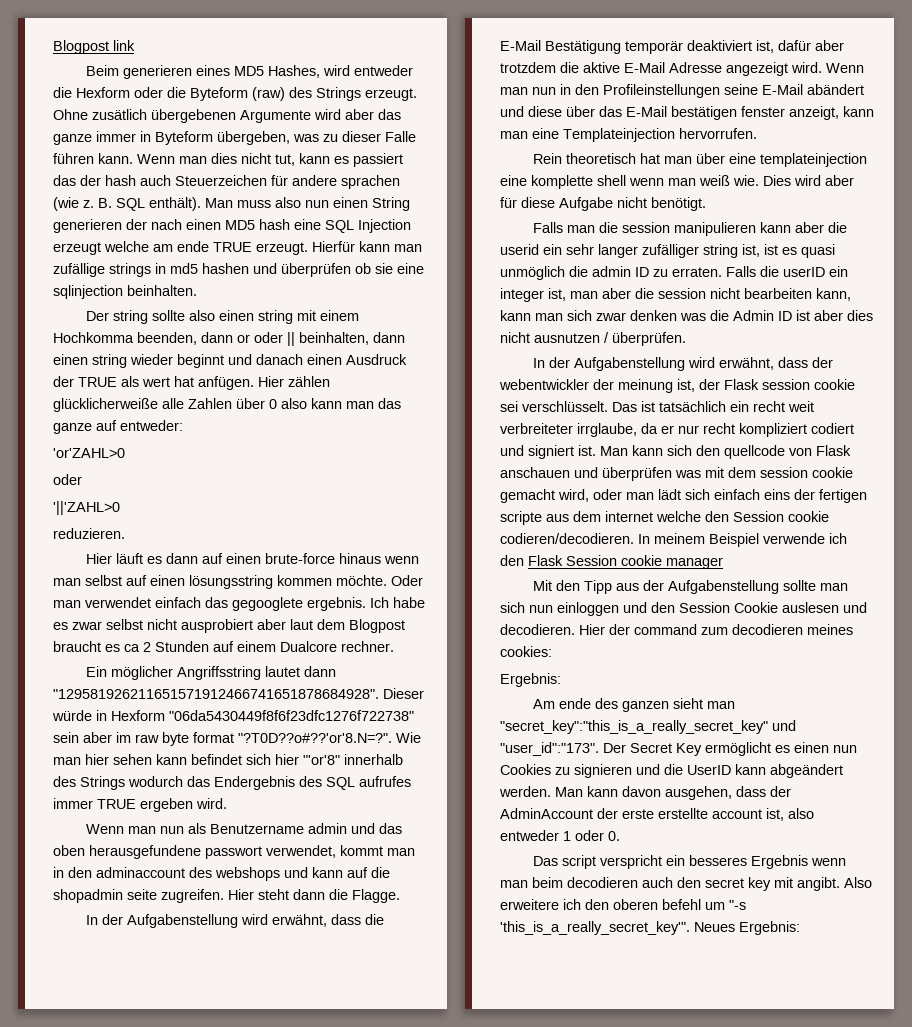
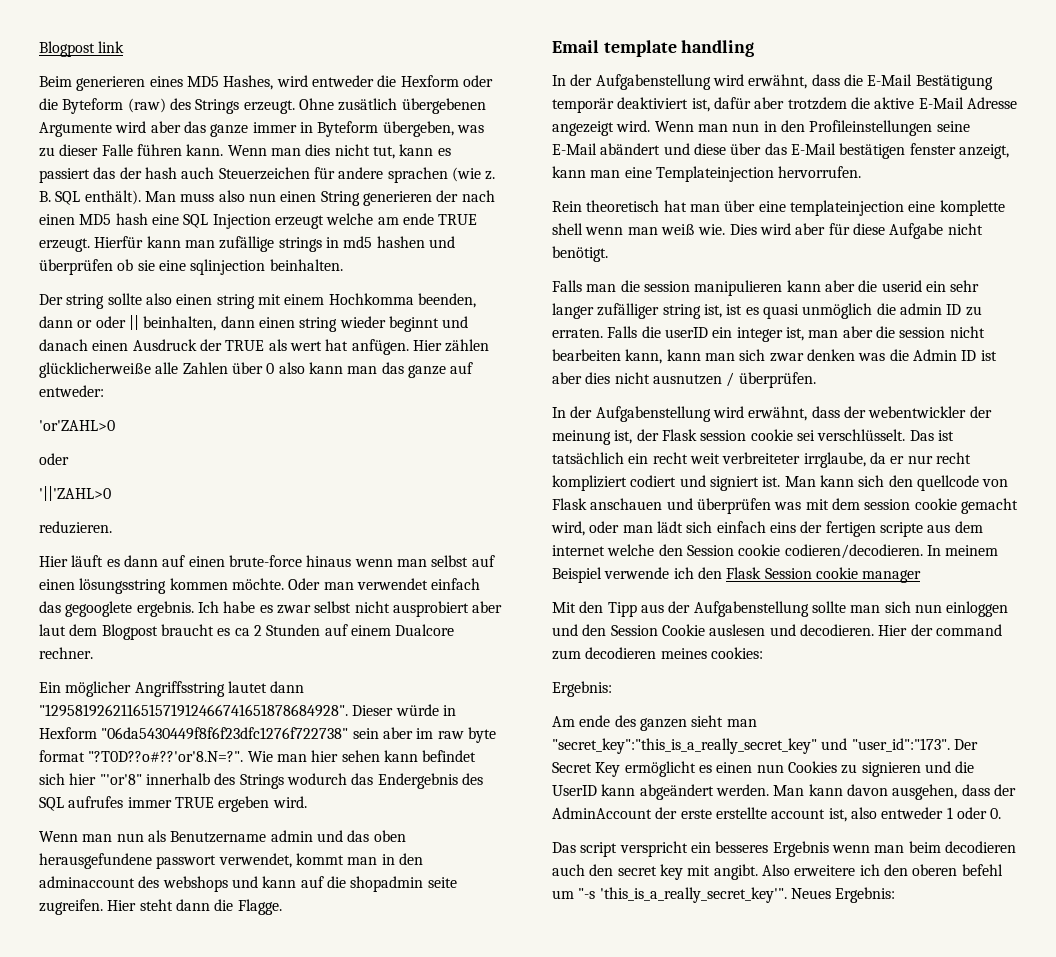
+ Email template handling

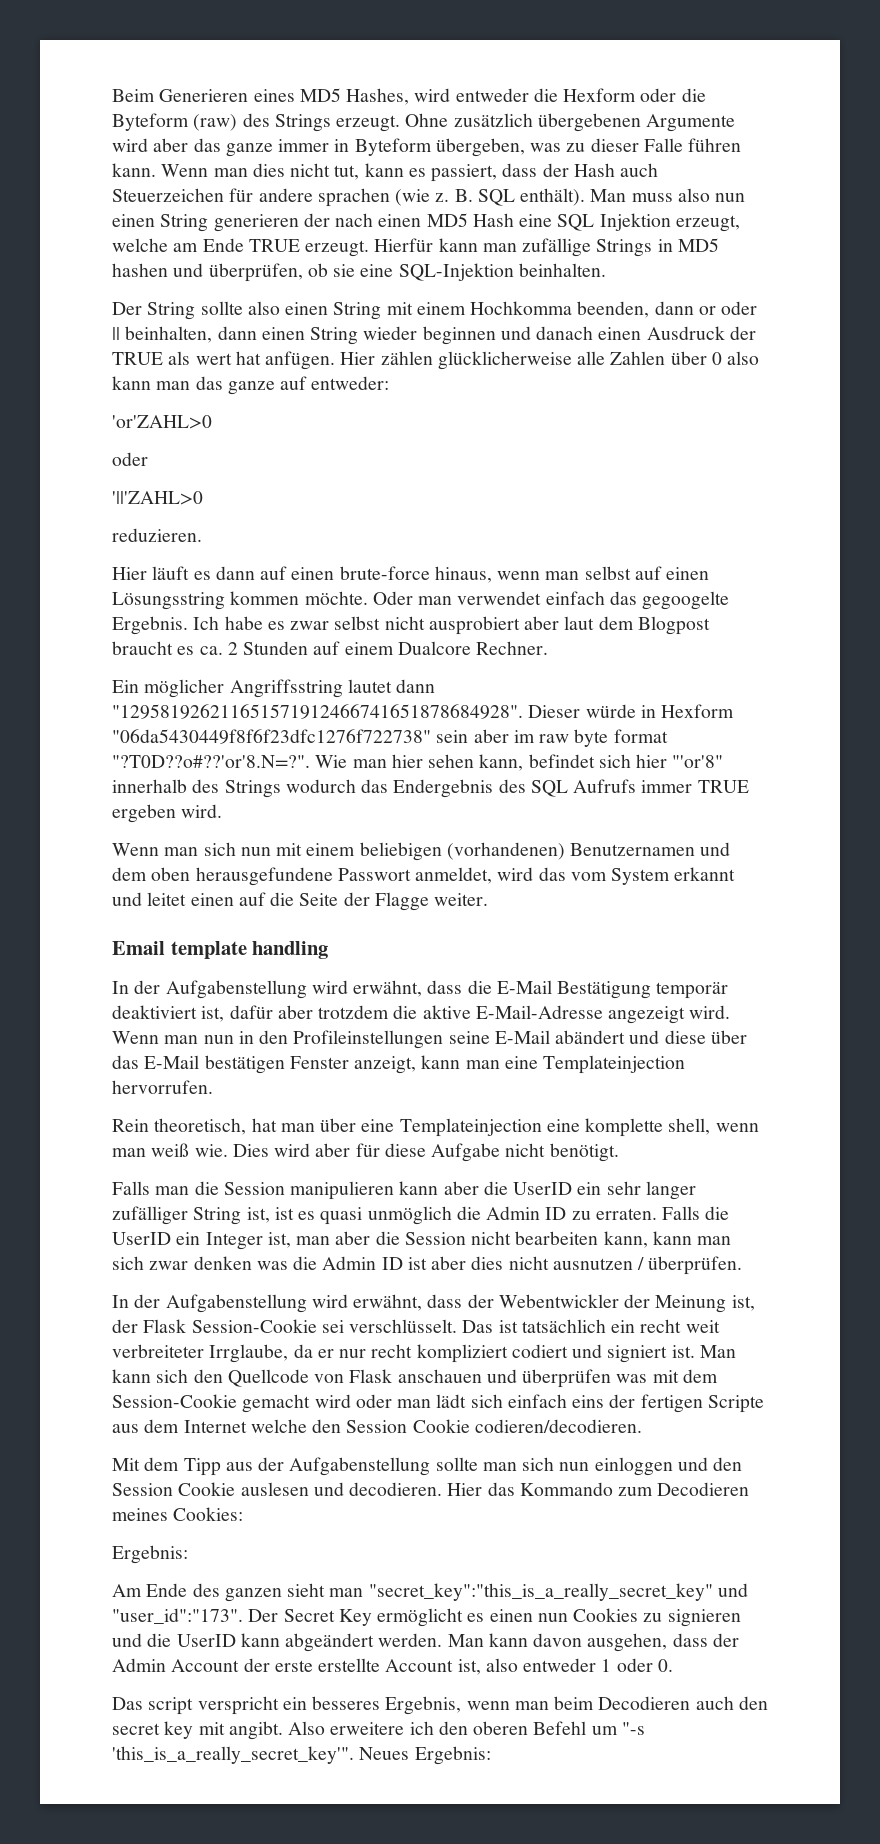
- Blogpost link
- Beim generieren eines MD5 Hashes, wird entweder die Hexform oder die Byteform (raw) des Strings erzeugt.
+ Beim Generieren eines MD5 Hashes, wird entweder die Hexform oder die Byteform (raw) des Strings erzeugt.
- Ohne zusätlich übergebenen Argumente wird aber das ganze immer in Byteform übergeben, was zu dieser Falle führen kann.
+ Ohne zusätzlich übergebenen Argumente wird aber das ganze immer in Byteform übergeben, was zu dieser Falle führen kann.
- Wenn man dies nicht tut, kann es passiert das der hash auch Steuerzeichen für andere sprachen (wie z.
+ Wenn man dies nicht tut, kann es passiert, dass der Hash auch Steuerzeichen für andere sprachen (wie z.
- Man muss also nun einen String generieren der nach einen MD5 hash eine SQL Injection erzeugt welche am ende TRUE erzeugt.
+ Man muss also nun einen String generieren der nach einen MD5 Hash eine SQL Injektion erzeugt, welche am Ende TRUE erzeugt.
- Hierfür kann man zufällige strings in md5 hashen und überprüfen ob sie eine sqlinjection beinhalten.
+ Hierfür kann man zufällige Strings in MD5 hashen und überprüfen, ob sie eine SQL-Injektion beinhalten.
- Der string sollte also einen string mit einem Hochkomma beenden, dann or oder || beinhalten, dann einen string wieder beginnt und danach einen Ausdruck der TRUE als wert hat anfügen.
+ Der String sollte also einen String mit einem Hochkomma beenden, dann or oder || beinhalten, dann einen String wieder beginnen und danach einen Ausdruck der TRUE als wert hat anfügen.
- Hier zählen glücklicherweiße alle Zahlen über 0 also kann man das ganze auf entweder:
+ Hier zählen glücklicherweise alle Zahlen über 0 also kann man das ganze auf entweder:
- Hier läuft es dann auf einen brute-force hinaus wenn man selbst auf einen lösungsstring kommen möchte.
+ Hier läuft es dann auf einen brute-force hinaus, wenn man selbst auf einen Lösungsstring kommen möchte.
- Oder man verwendet einfach das gegooglete ergebnis.
+ Oder man verwendet einfach das gegoogelte Ergebnis.
- Ich habe es zwar selbst nicht ausprobiert aber laut dem Blogpost braucht es ca 2 Stunden auf einem Dualcore rechner.
+ Ich habe es zwar selbst nicht ausprobiert aber laut dem Blogpost braucht es ca. 2 Stunden auf einem Dualcore Rechner.
- Dieser würde in Hexform "06da5430449f8f6f23dfc1276f722738" sein aber im raw byte format "?T0D??o#??'or'8.N=?". Wie man hier sehen kann befindet sich hier "'or'8" innerhalb des Strings wodurch das Endergebnis des SQL aufrufes immer TRUE ergeben wird.
+ Dieser würde in Hexform "06da5430449f8f6f23dfc1276f722738" sein aber im raw byte format "?T0D??o#??'or'8.N=?". Wie man hier sehen kann, befindet sich hier "'or'8" innerhalb des Strings wodurch das Endergebnis des SQL Aufrufs immer TRUE ergeben wird.
- Wenn man nun als Benutzername admin und das oben herausgefundene passwort verwendet, kommt man in den adminaccount des webshops und kann auf die shopadmin seite zugreifen. Hier steht dann die Flagge.
+ Wenn man sich nun mit einem beliebigen (vorhandenen) Benutzernamen und dem oben herausgefundene Passwort anmeldet, wird das vom System erkannt und leitet einen auf die Seite der Flagge weiter.
- In der Aufgabenstellung wird erwähnt, dass die E-Mail Bestätigung temporär deaktiviert ist, dafür aber trotzdem die aktive E-Mail Adresse angezeigt wird.
+ In der Aufgabenstellung wird erwähnt, dass die E-Mail Bestätigung temporär deaktiviert ist, dafür aber trotzdem die aktive E-Mail-Adresse angezeigt wird.
- Wenn man nun in den Profileinstellungen seine E-Mail abändert und diese über das E-Mail bestätigen fenster anzeigt, kann man eine Templateinjection hervorrufen.
+ Wenn man nun in den Profileinstellungen seine E-Mail abändert und diese über das E-Mail bestätigen Fenster anzeigt, kann man eine Templateinjection hervorrufen.
- Rein theoretisch hat man über eine templateinjection eine komplette shell wenn man weiß wie.
+ Rein theoretisch, hat man über eine Templateinjection eine komplette shell, wenn man weiß wie.
- Falls man die session manipulieren kann aber die userid ein sehr langer zufälliger string ist, ist es quasi unmöglich die admin ID zu erraten.
+ Falls man die Session manipulieren kann aber die UserID ein sehr langer zufälliger String ist, ist es quasi unmöglich die Admin ID zu erraten.
- Falls die userID ein integer ist, man aber die session nicht bearbeiten kann, kann man sich zwar denken was die Admin ID ist aber dies nicht ausnutzen / überprüfen.
+ Falls die UserID ein Integer ist, man aber die Session nicht bearbeiten kann, kann man sich zwar denken was die Admin ID ist aber dies nicht ausnutzen / überprüfen.
- In der Aufgabenstellung wird erwähnt, dass der webentwickler der meinung ist, der Flask session cookie sei verschlüsselt.
+ In der Aufgabenstellung wird erwähnt, dass der Webentwickler der Meinung ist, der Flask Session-Cookie sei verschlüsselt.
- Das ist tatsächlich ein recht weit verbreiteter irrglaube, da er nur recht kompliziert codiert und signiert ist.
+ Das ist tatsächlich ein recht weit verbreiteter Irrglaube, da er nur recht kompliziert codiert und signiert ist.
- Man kann sich den quellcode von Flask anschauen und überprüfen was mit dem session cookie gemacht wird, oder man lädt sich einfach eins der fertigen scripte aus dem internet welche den Session cookie codieren/decodieren. In meinem Beispiel verwende ich den Flask Session cookie manager
+ Man kann sich den Quellcode von Flask anschauen und überprüfen was mit dem Session-Cookie gemacht wird oder man lädt sich einfach eins der fertigen Scripte aus dem Internet welche den Session Cookie codieren/decodieren.
- Mit den Tipp aus der Aufgabenstellung sollte man sich nun einloggen und den Session Cookie auslesen und decodieren.
+ Mit dem Tipp aus der Aufgabenstellung sollte man sich nun einloggen und den Session Cookie auslesen und decodieren.
- Hier der command zum decodieren meines cookies:
+ Hier das Kommando zum Decodieren meines Cookies:
- Am ende des ganzen sieht man "secret_key":"this_is_a_really_secret_key" und "user_id":"173".
+ Am Ende des ganzen sieht man "secret_key":"this_is_a_really_secret_key" und "user_id":"173".
- Man kann davon ausgehen, dass der AdminAccount der erste erstellte account ist, also entweder 1 oder 0.
+ Man kann davon ausgehen, dass der Admin Account der erste erstellte Account ist, also entweder 1 oder 0.
- Das script verspricht ein besseres Ergebnis wenn man beim decodieren auch den secret key mit angibt.
+ Das script verspricht ein besseres Ergebnis, wenn man beim Decodieren auch den secret key mit angibt.
- Also erweitere ich den oberen befehl um "-s 'this_is_a_really_secret_key'".
+ Also erweitere ich den oberen Befehl um "-s 'this_is_a_really_secret_key'".

